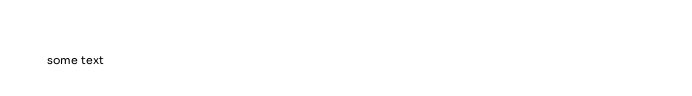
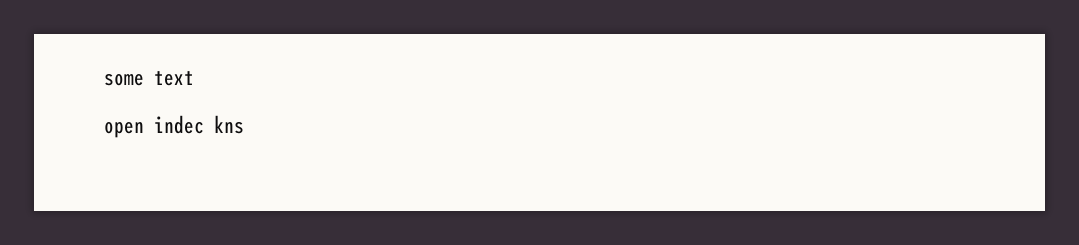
+ open indec kns

